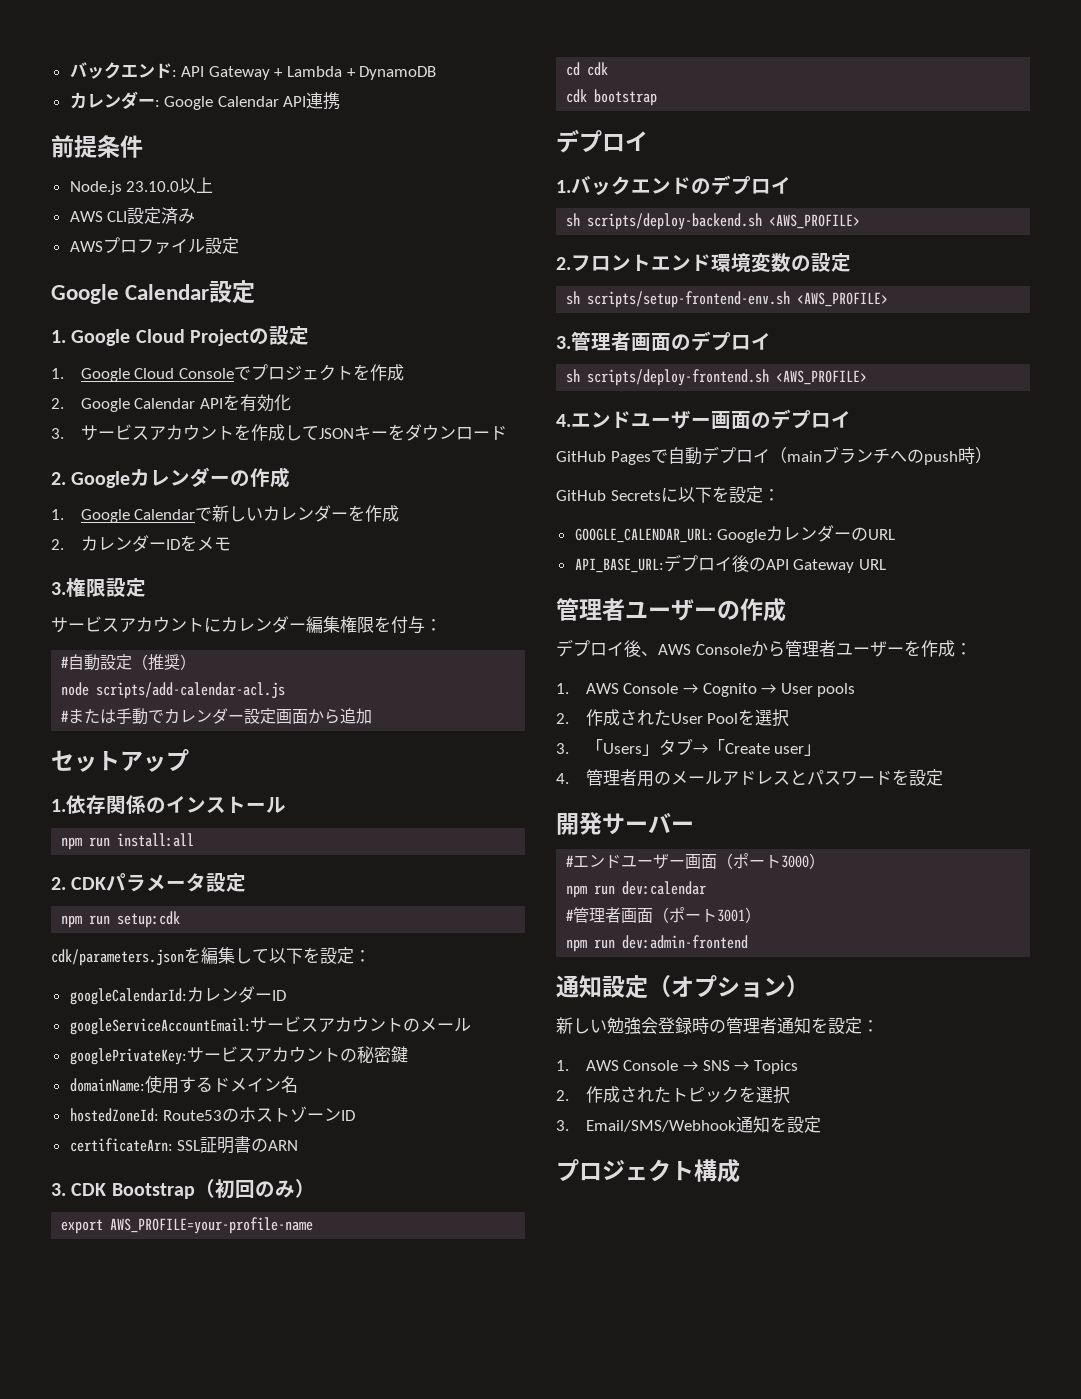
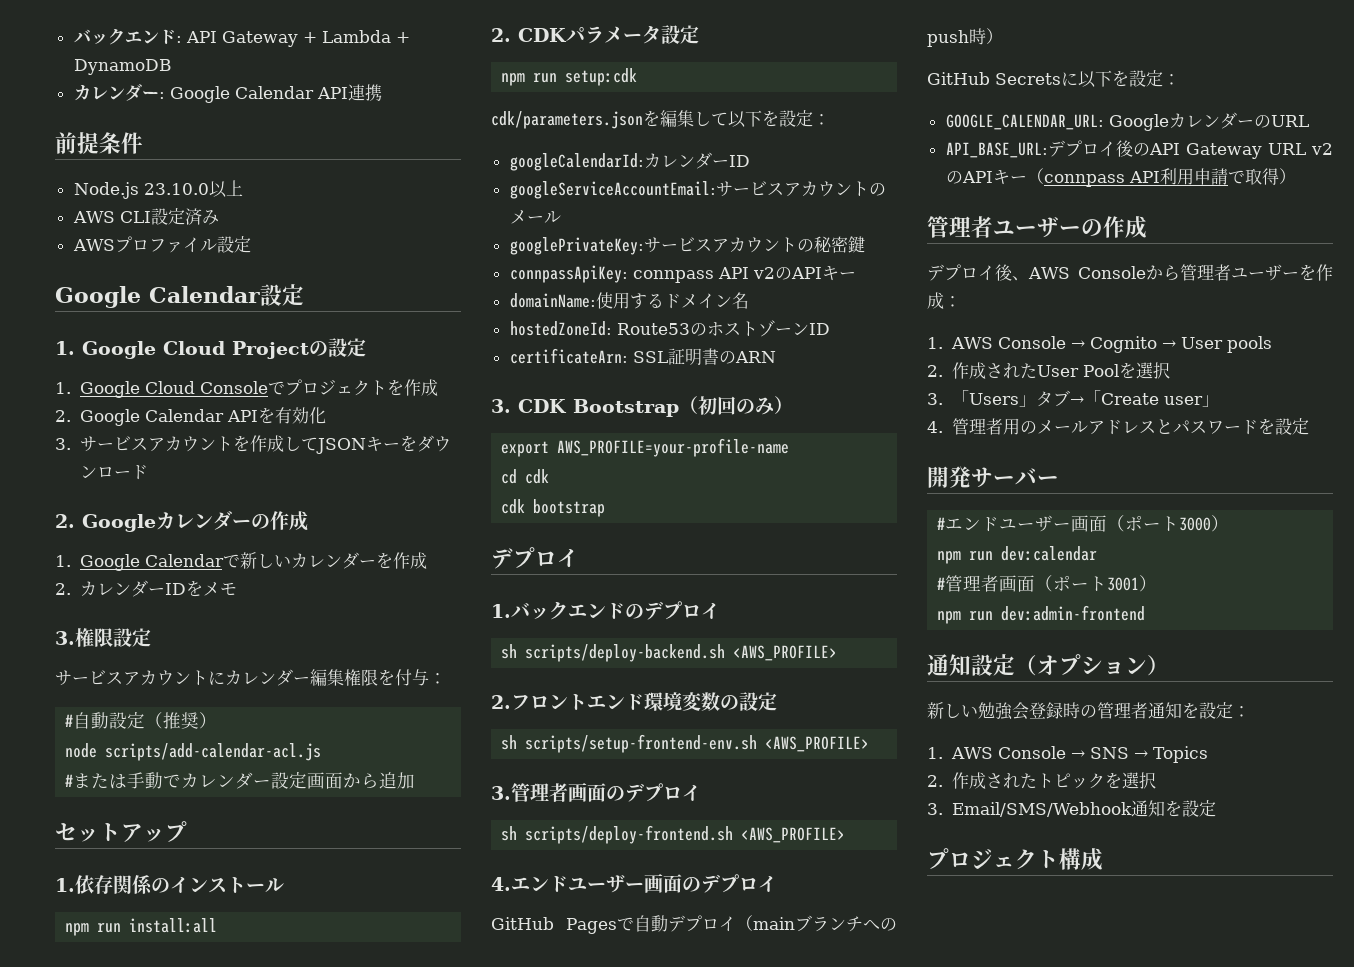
+ connpassApiKey: connpass API v2のAPIキー
- API_BASE_URL:デプロイ後のAPI Gateway URL
+ API_BASE_URL:デプロイ後のAPI Gateway URL v2のAPIキー（connpass API利用申請で取得）

